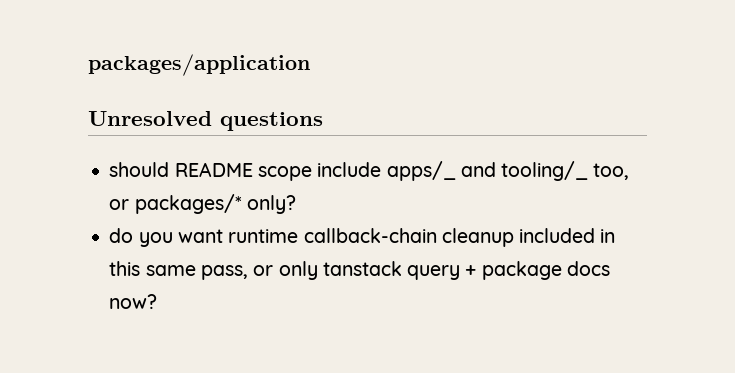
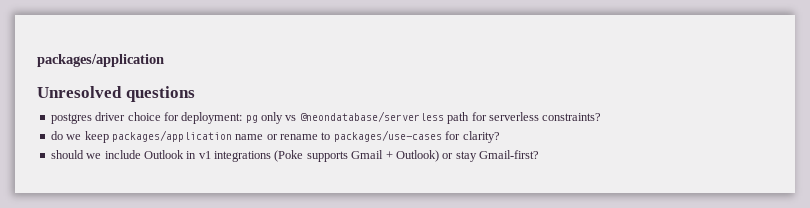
- should README scope include apps/_ and tooling/_ too, or packages/* only?
- do you want runtime callback-chain cleanup included in this same pass, or only tanstack query + package docs now?
+ postgres driver choice for deployment: pg only vs @neondatabase/serverless path for serverless constraints?
+ do we keep packages/application name or rename to packages/use-cases for clarity?
+ should we include Outlook in v1 integrations (Poke supports Gmail + Outlook) or stay Gmail-first?

